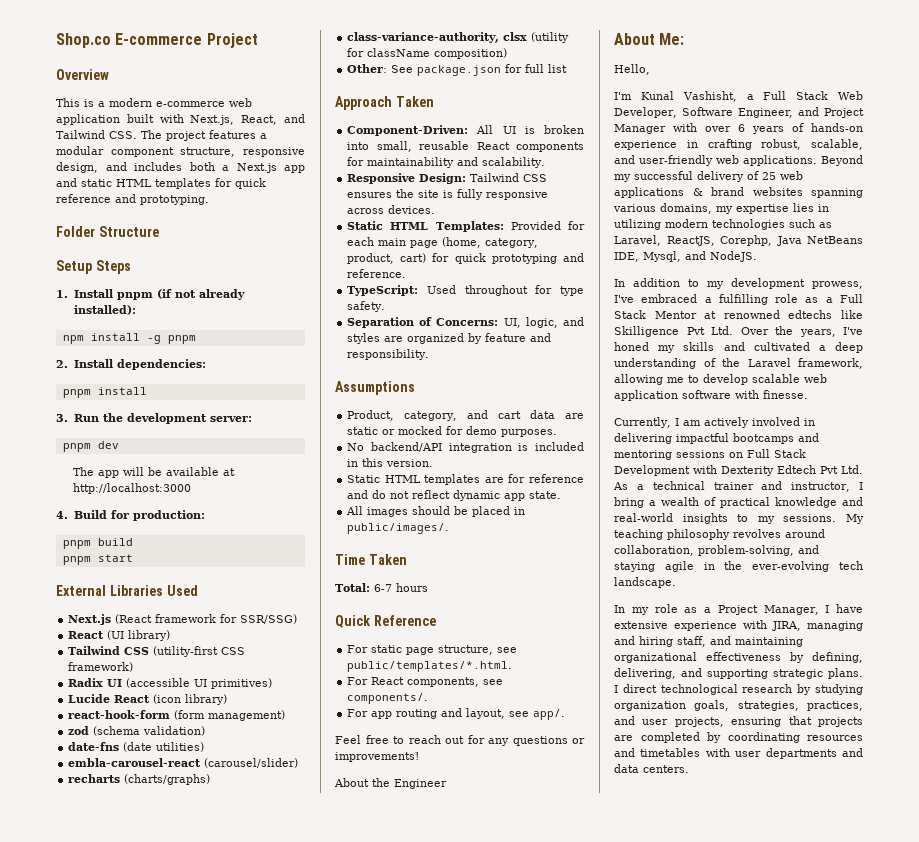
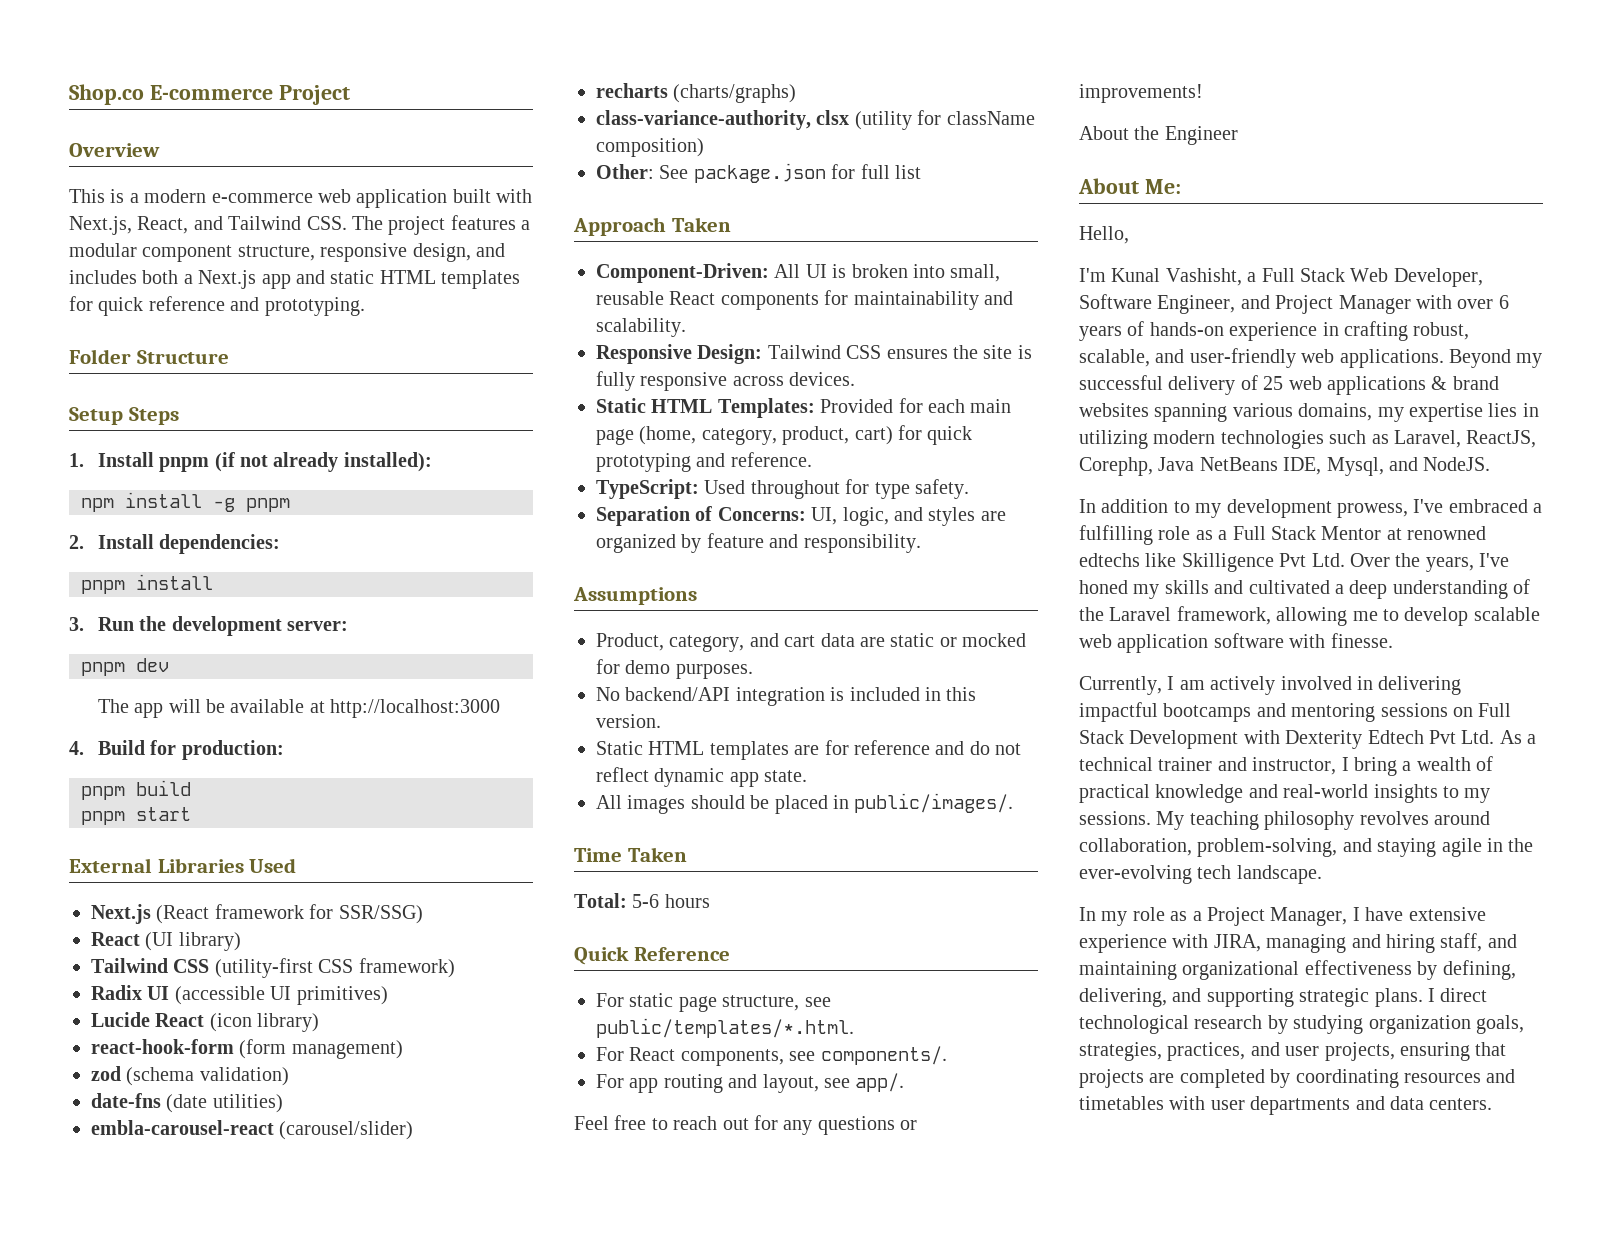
- Total: 6-7 hours
+ Total: 5-6 hours

